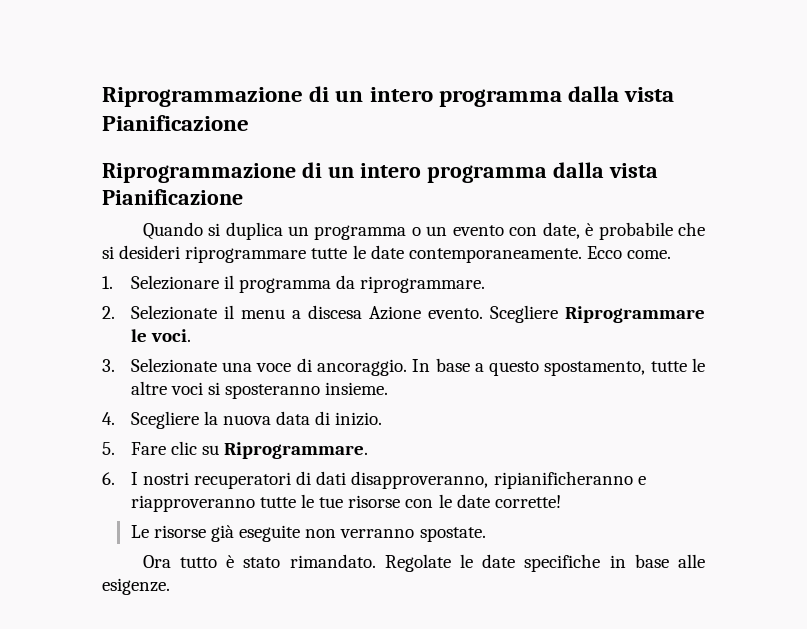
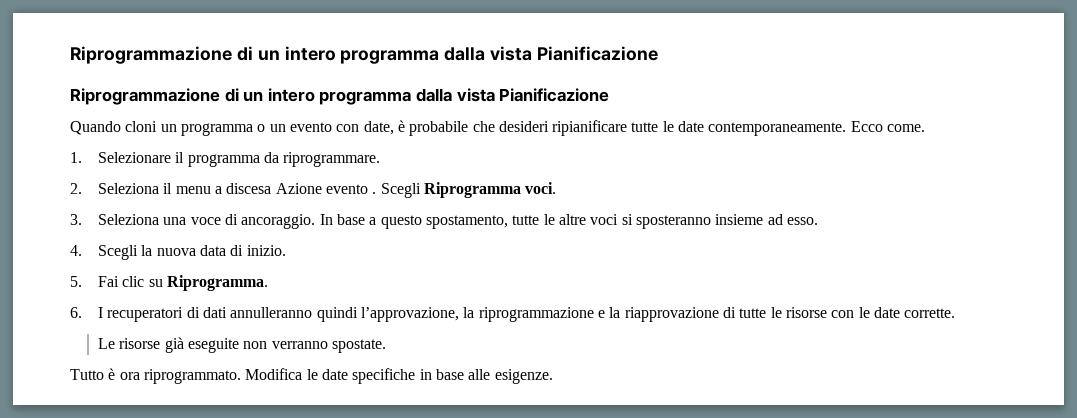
- Quando si duplica un programma o un evento con date, è probabile che si desideri riprogrammare tutte le date contemporaneamente.
+ Quando cloni un programma o un evento con date, è probabile che desideri ripianificare tutte le date contemporaneamente.
- 2. Selezionate il menu a discesa Azione evento. Scegliere Riprogrammare le voci.
+ 2. Seleziona il menu a discesa Azione evento . Scegli Riprogramma voci.
- 3. Selezionate una voce di ancoraggio.
+ 3. Seleziona una voce di ancoraggio.
- In base a questo spostamento, tutte le altre voci si sposteranno insieme.
+ In base a questo spostamento, tutte le altre voci si sposteranno insieme ad esso.
- 4. Scegliere la nuova data di inizio.
+ 4. Scegli la nuova data di inizio.
- 5. Fare clic su Riprogrammare.
+ 5. Fai clic su Riprogramma.
- 6. I nostri recuperatori di dati disapproveranno, ripianificheranno e riapproveranno tutte le tue risorse con le date corrette!
+ 6. I recuperatori di dati annulleranno quindi l’approvazione, la riprogrammazione e la riapprovazione di tutte le risorse con le date corrette.
- Ora tutto è stato rimandato. Regolate le date specifiche in base alle esigenze.
+ Tutto è ora riprogrammato. Modifica le date specifiche in base alle esigenze.

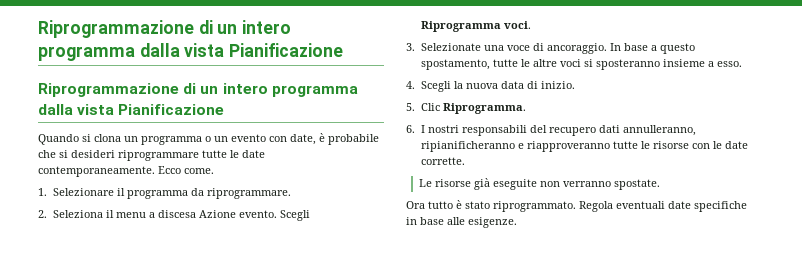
- Quando cloni un programma o un evento con date, è probabile che desideri ripianificare tutte le date contemporaneamente.
+ Quando si clona un programma o un evento con date, è probabile che si desideri riprogrammare tutte le date contemporaneamente.
- 2. Seleziona il menu a discesa Azione evento .
+ 2. Seleziona il menu a discesa Azione evento.
- 3. Seleziona una voce di ancoraggio.
+ 3. Selezionate una voce di ancoraggio.
- In base a questo spostamento, tutte le altre voci si sposteranno insieme ad esso.
+ In base a questo spostamento, tutte le altre voci si sposteranno insieme a esso.
- 5. Fai clic su Riprogramma.
+ 5. Clic Riprogramma.
- 6. I recuperatori di dati annulleranno quindi l’approvazione, la riprogrammazione e la riapprovazione di tutte le risorse con le date corrette.
+ 6. I nostri responsabili del recupero dati annulleranno, ripianificheranno e riapproveranno tutte le risorse con le date corrette.
- Tutto è ora riprogrammato. Modifica le date specifiche in base alle esigenze.
+ Ora tutto è stato riprogrammato. Regola eventuali date specifiche in base alle esigenze.

